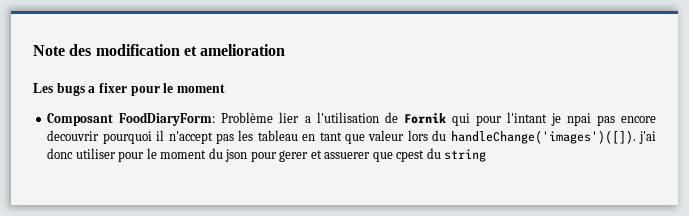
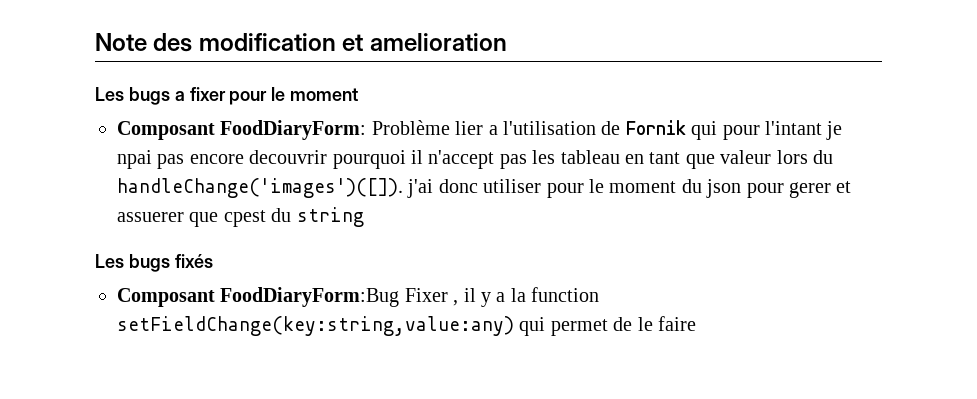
+ Les bugs fixés
+ Composant FoodDiaryForm:Bug Fixer , il y a la function setFieldChange(key:string,value:any) qui permet de le faire

